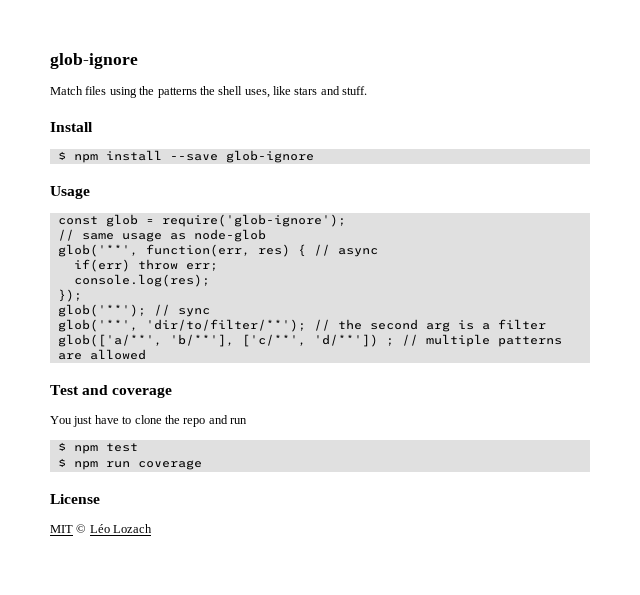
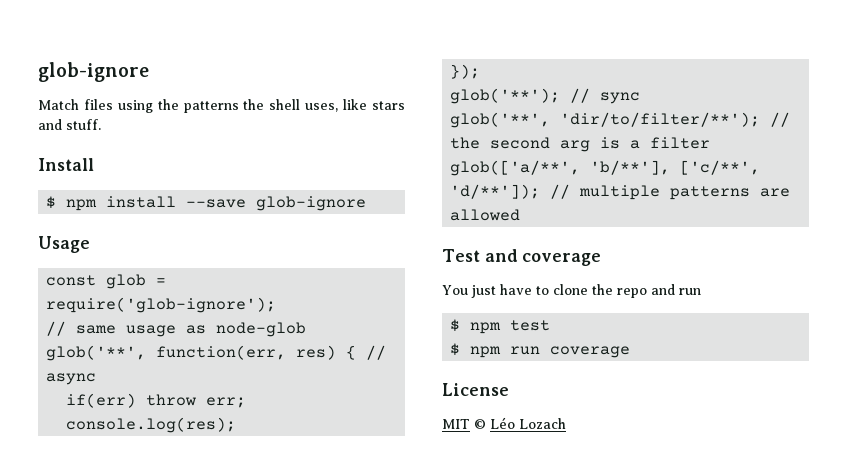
- glob(['a/**', 'b/**'], ['c/**', 'd/**']) ; // multiple patterns are allowed
+ glob(['a/**', 'b/**'], ['c/**', 'd/**']); // multiple patterns are allowed

